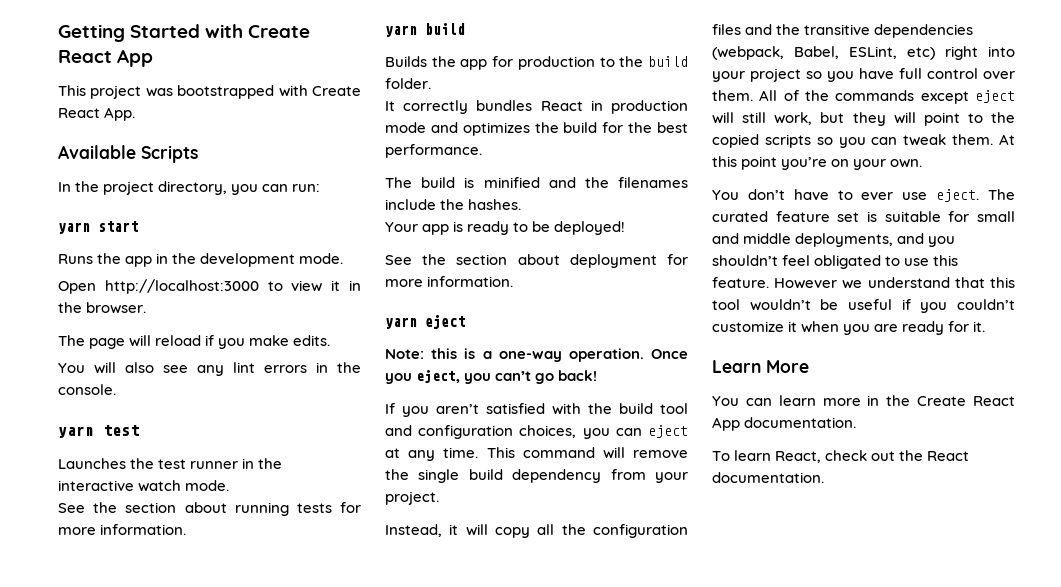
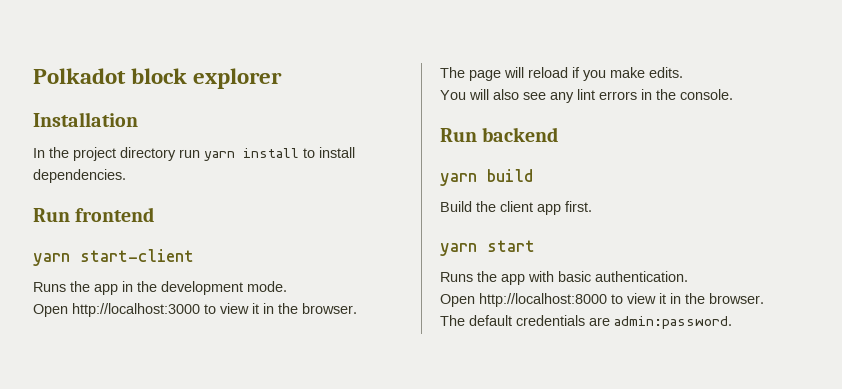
- Getting Started with Create React App
- This project was bootstrapped with Create React App.
- Available Scripts
- In the project directory, you can run:
- yarn start
+ Polkadot block explorer
+ Installation
+ In the project directory run yarn install to install dependencies.
+ Run frontend
+ yarn start-client
- yarn test
- Launches the test runner in the interactive watch mode.
- See the section about running tests for more information.
+ Run backend
  yarn build
- Builds the app for production to the build folder.
- It correctly bundles React in production mode and optimizes the build for the best performance.
- The build is minified and the filenames include the hashes.
- Your app is ready to be deployed!
- See the section about deployment for more information.
- yarn eject
- Note: this is a one-way operation. Once you eject, you can’t go back!
- If you aren’t satisfied with the build tool and configuration choices, you can eject at any time. This command will remove the single build dependency from your project.
- Instead, it will copy all the configuration files and the transitive dependencies (webpack, Babel, ESLint, etc) right into your project so you have full control over them. All of the commands except eject will still work, but they will point to the copied scripts so you can tweak them. At this point you’re on your own.
- You don’t have to ever use eject. The curated feature set is suitable for small and middle deployments, and you shouldn’t feel obligated to use this feature. However we understand that this tool wouldn’t be useful if you couldn’t customize it when you are ready for it.
- Learn More
- You can learn more in the Create React App documentation.
- To learn React, check out the React documentation.
+ Build the client app first.
+ yarn start
+ Runs the app with basic authentication.
+ Open http://localhost:8000 to view it in the browser.
+ The default credentials are admin:password.

